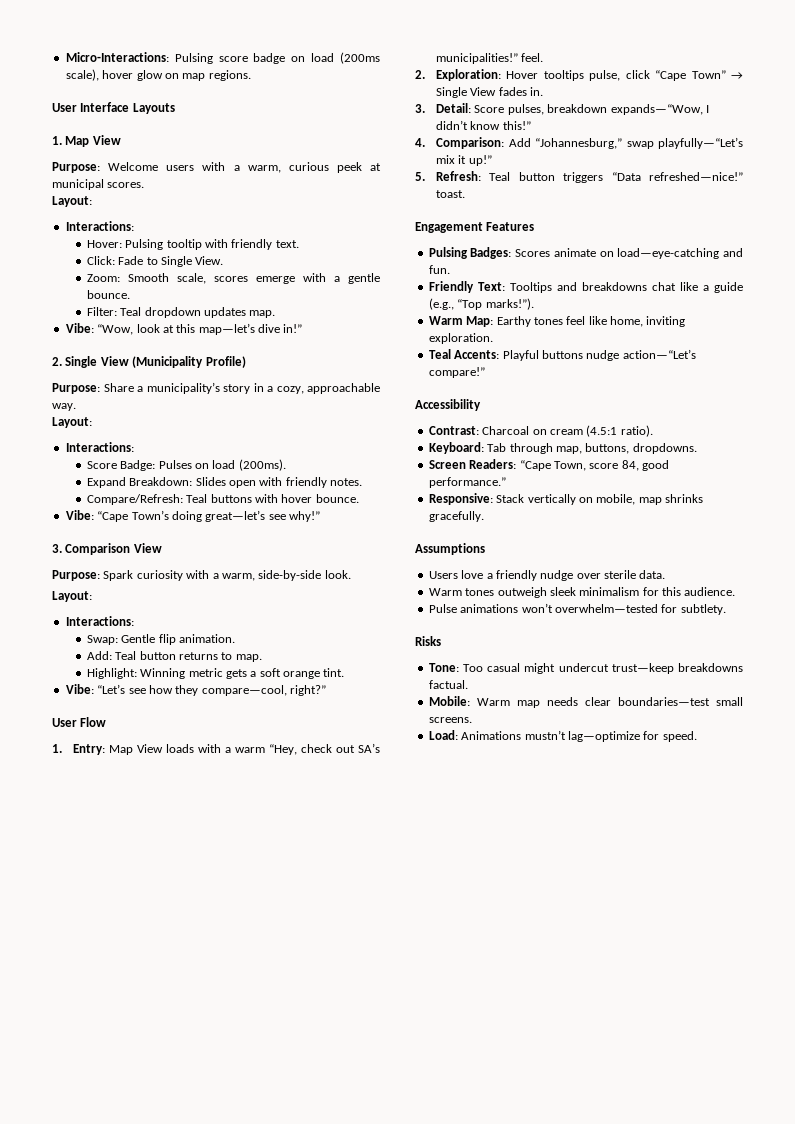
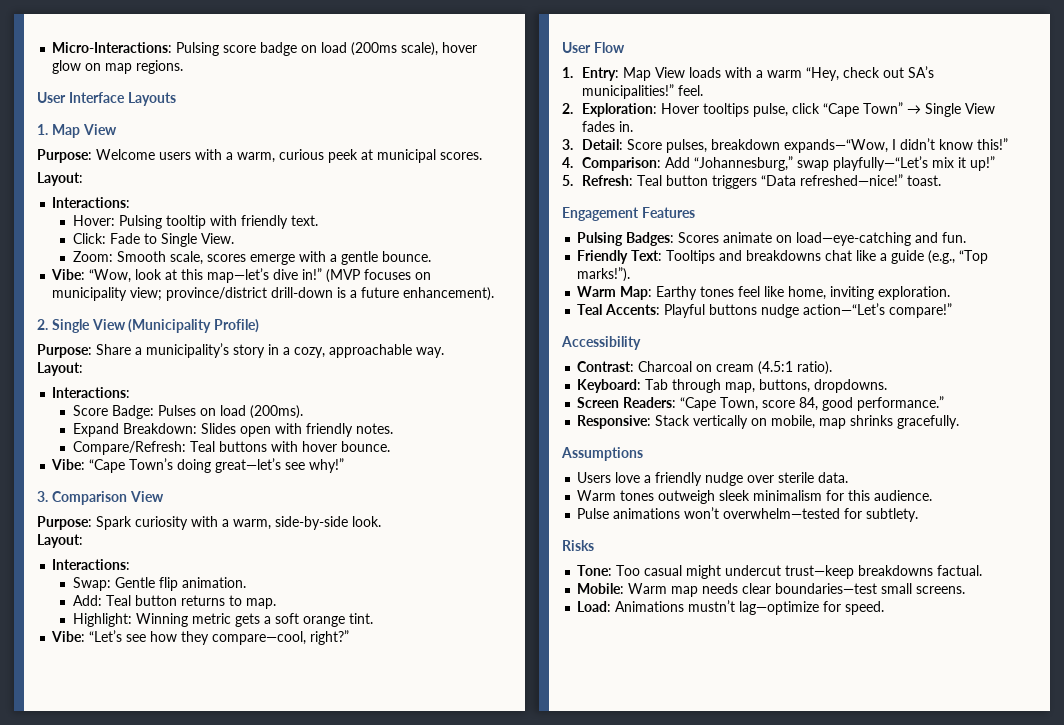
- Filter: Teal dropdown updates map.
+ (MVP focuses on municipality view; province/district drill-down is a future enhancement).

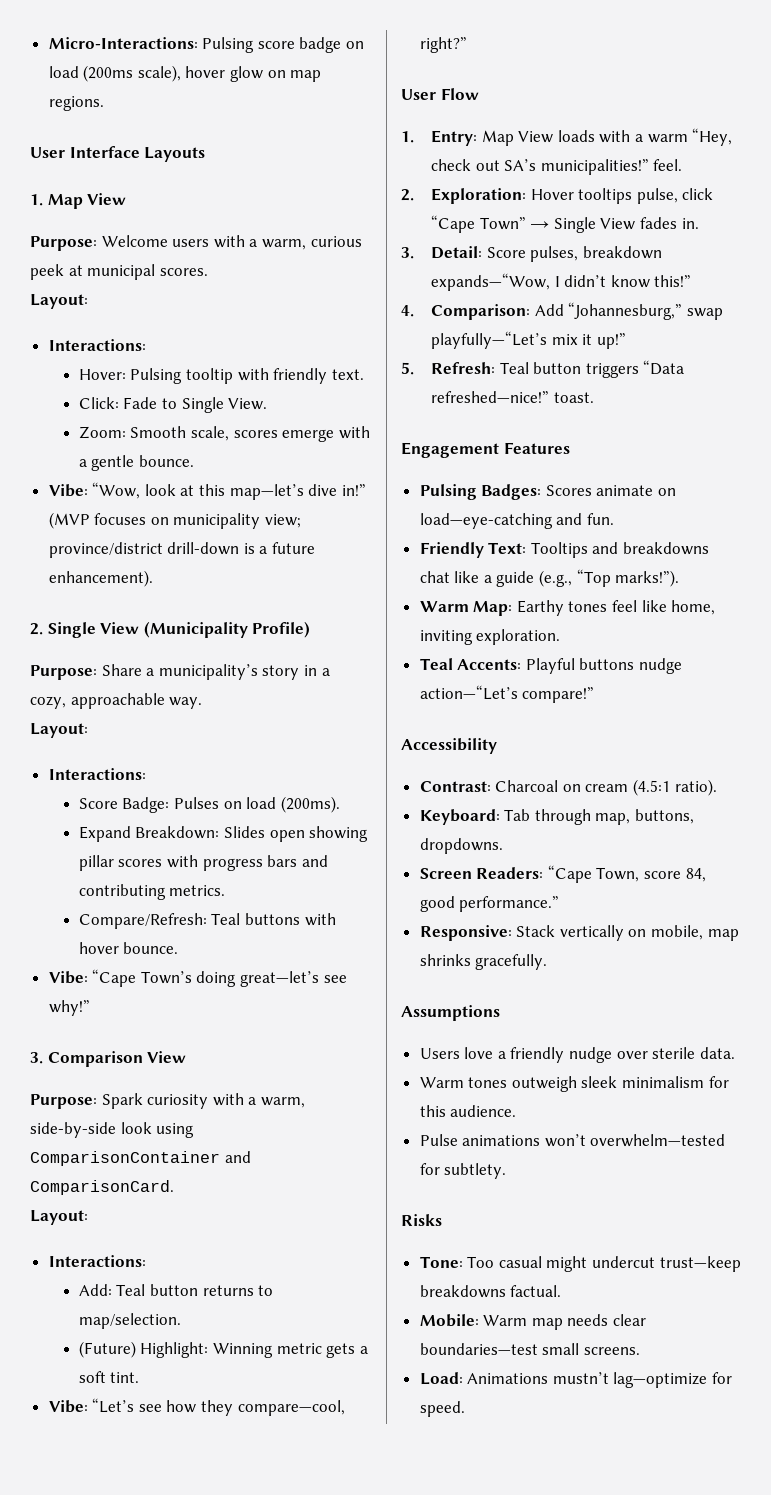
- Expand Breakdown: Slides open with friendly notes.
+ Expand Breakdown: Slides open showing pillar scores with progress bars and contributing metrics.
- Purpose: Spark curiosity with a warm, side-by-side look.
+ Purpose: Spark curiosity with a warm, side-by-side look using ComparisonContainer and ComparisonCard.
  Layout:
  Interactions:
- Swap: Gentle flip animation.
- Add: Teal button returns to map.
- Highlight: Winning metric gets a soft orange tint.
+ Add: Teal button returns to map/selection.
+ (Future) Highlight: Winning metric gets a soft tint.

